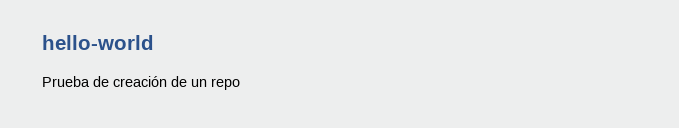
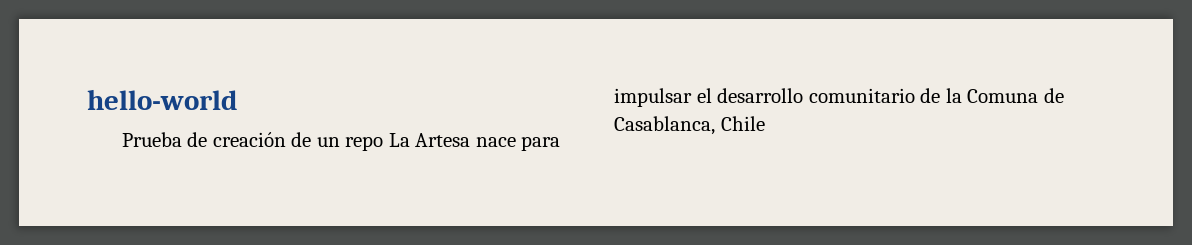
- Prueba de creación de un repo
+ Prueba de creación de un repo La Artesa nace para impulsar el desarrollo comunitario de la Comuna de Casablanca, Chile

